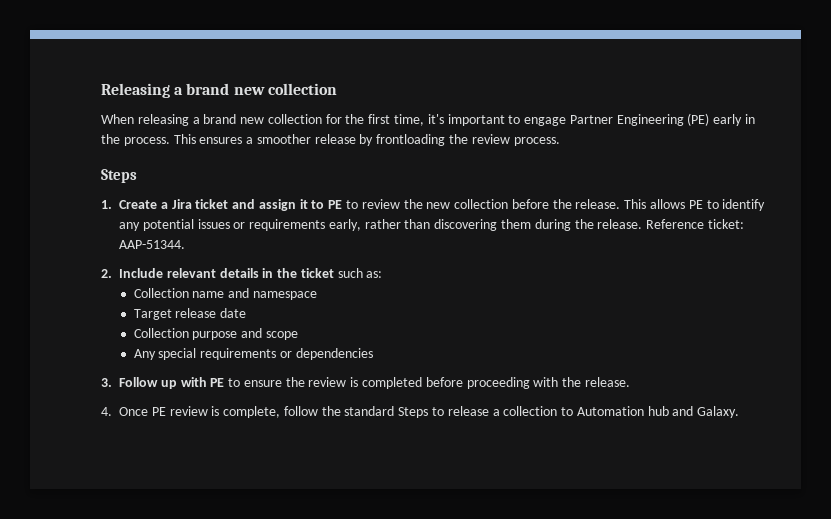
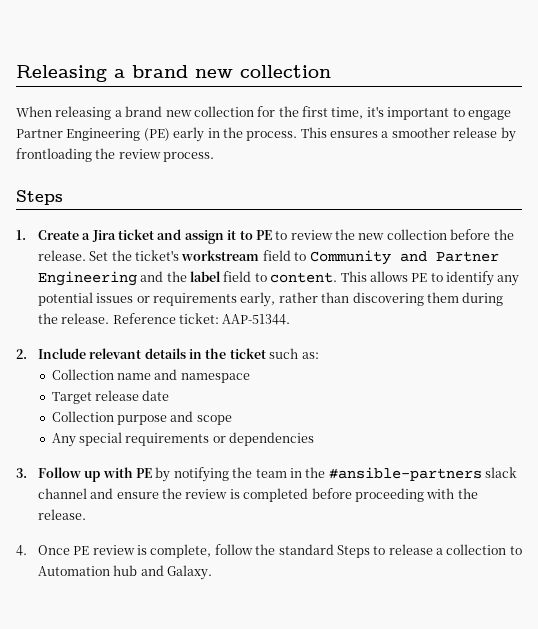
+ Set the ticket's workstream field to Community and Partner Engineering and the label field to content.
- 3. Follow up with PE to ensure the review is completed before proceeding with the release.
+ 3. Follow up with PE by notifying the team in the #ansible-partners slack channel and ensure the review is completed before proceeding with the release.

